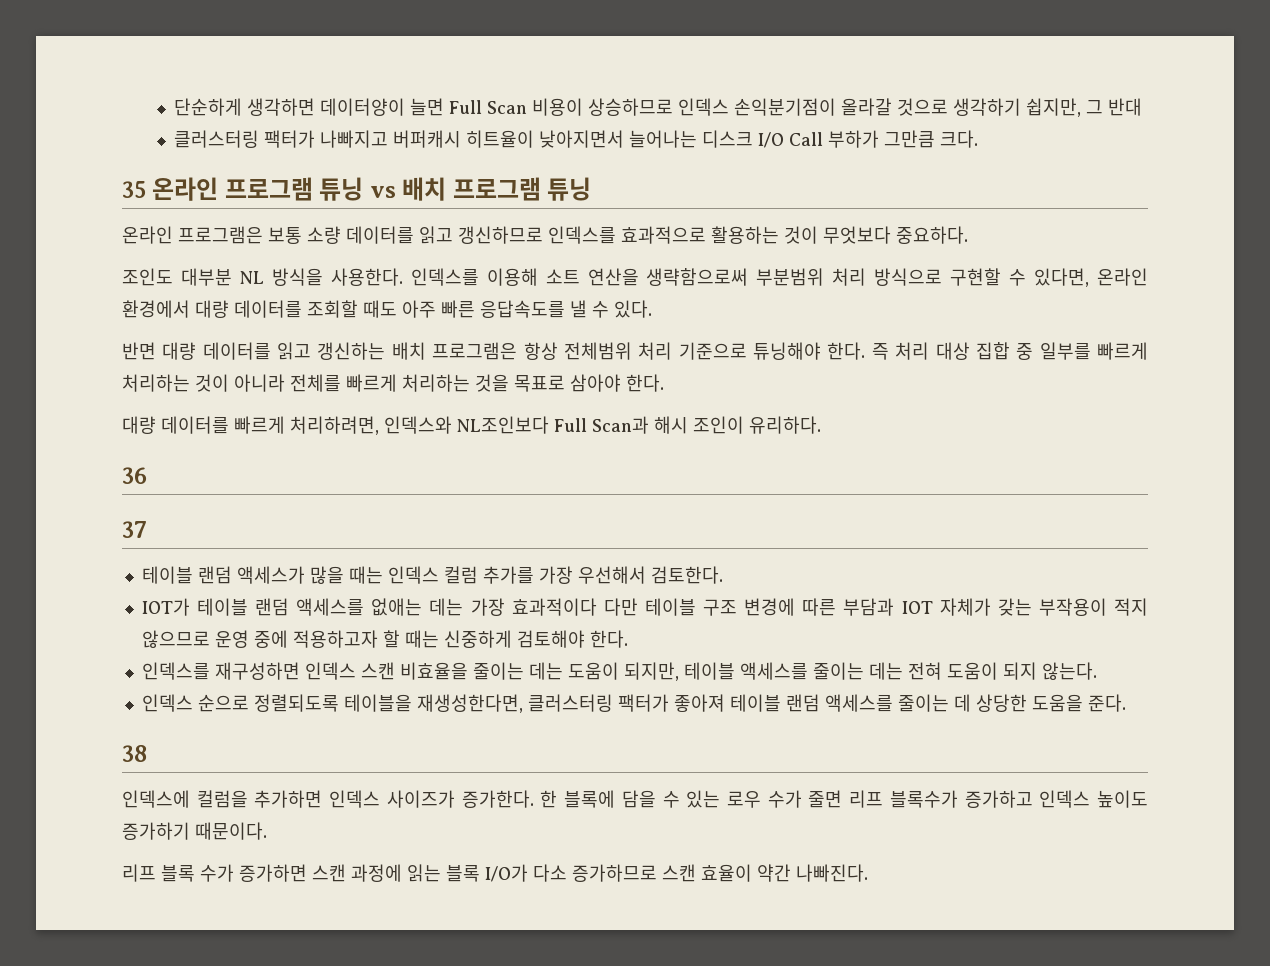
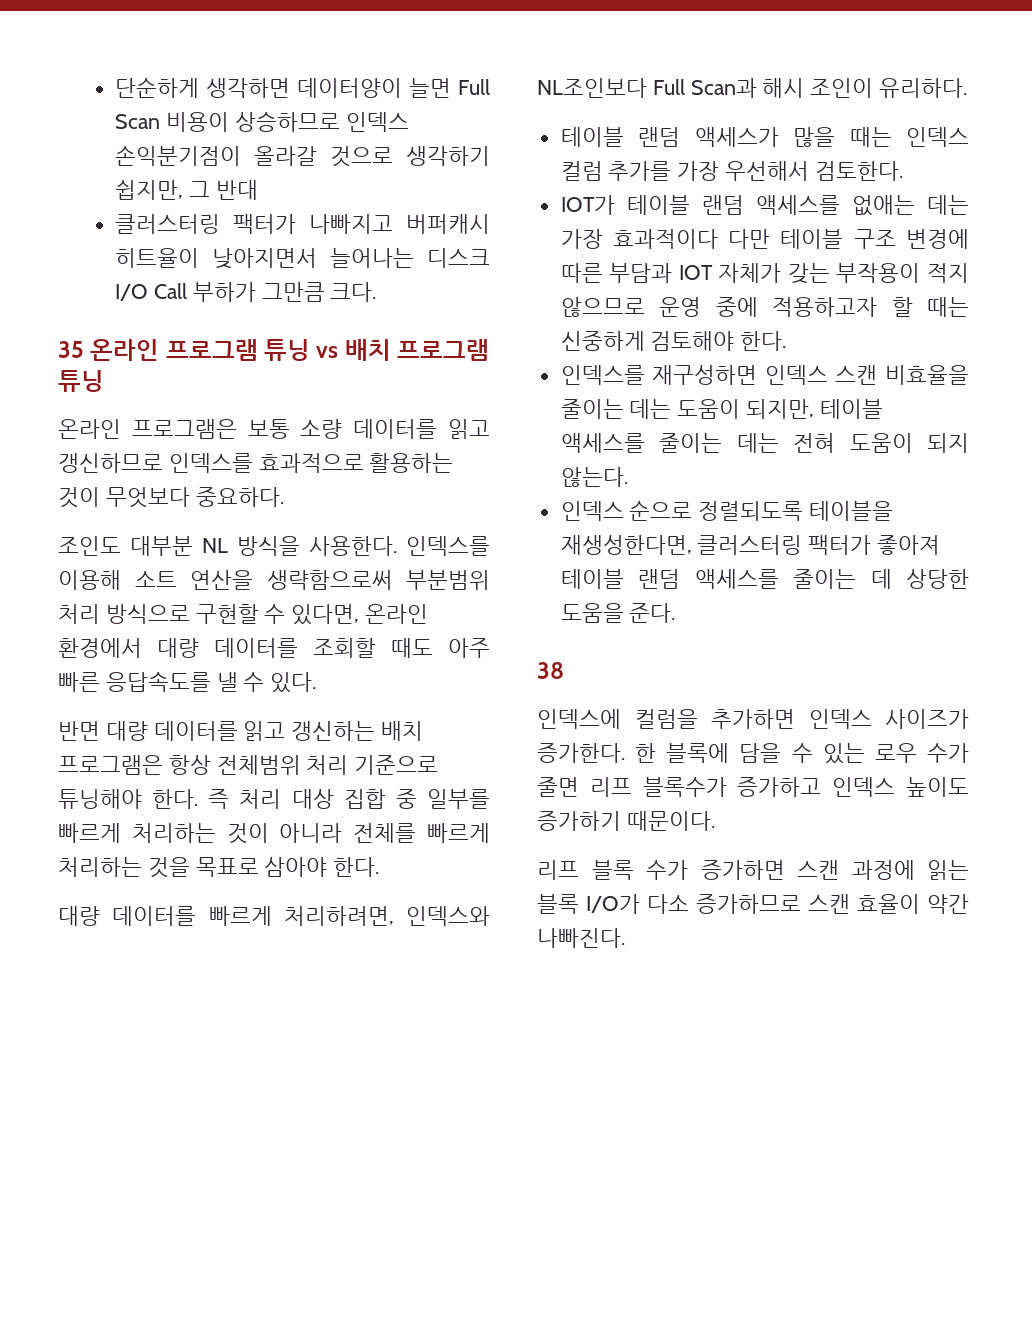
- 36
- 37

